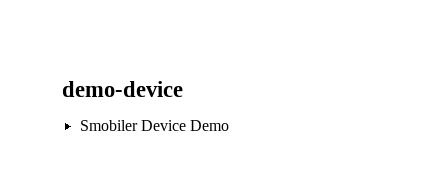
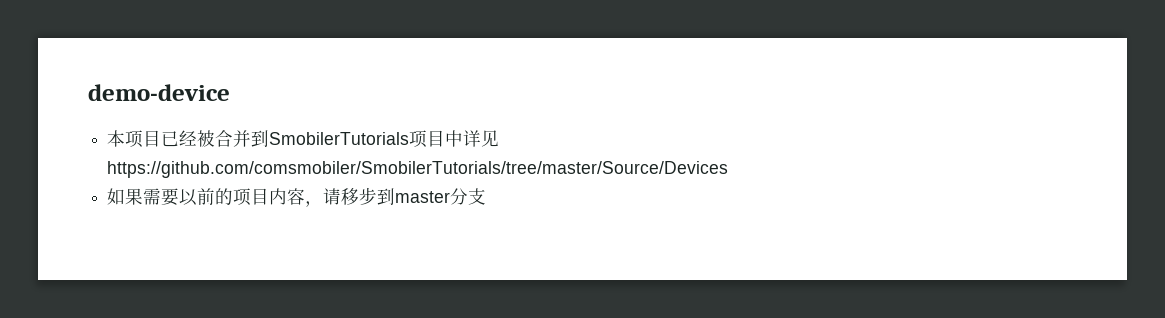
- Smobiler Device Demo
+ 本项目已经被合并到SmobilerTutorials项目中详见https://github.com/comsmobiler/SmobilerTutorials/tree/master/Source/Devices
+ 如果需要以前的项目内容，请移步到master分支

